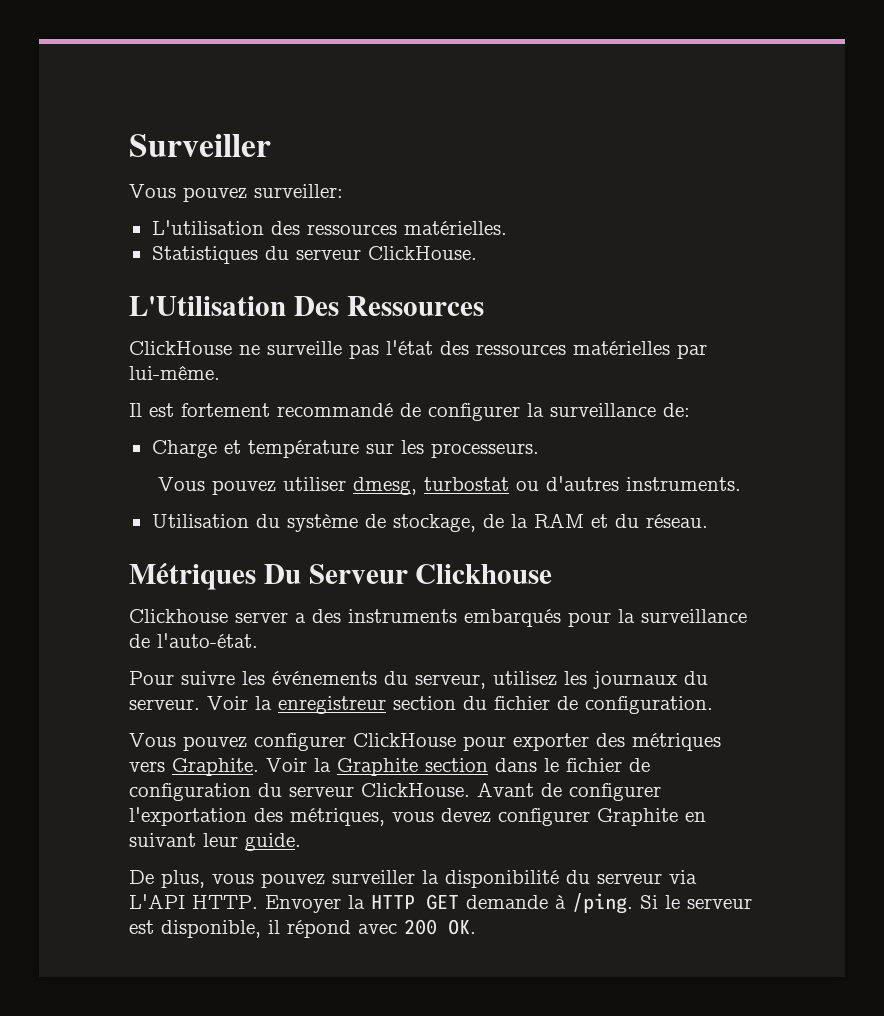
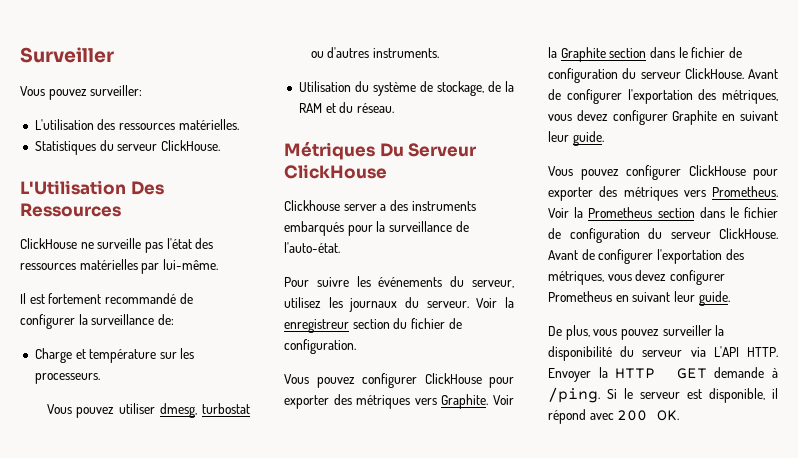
- Métriques Du Serveur Clickhouse
+ Métriques Du Serveur ClickHouse
+ Vous pouvez configurer ClickHouse pour exporter des métriques vers Prometheus. Voir la Prometheus section dans le fichier de configuration du serveur ClickHouse. Avant de configurer l'exportation des métriques, vous devez configurer Prometheus en suivant leur guide.

